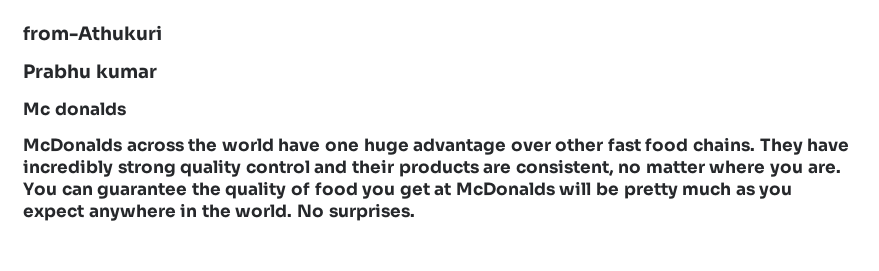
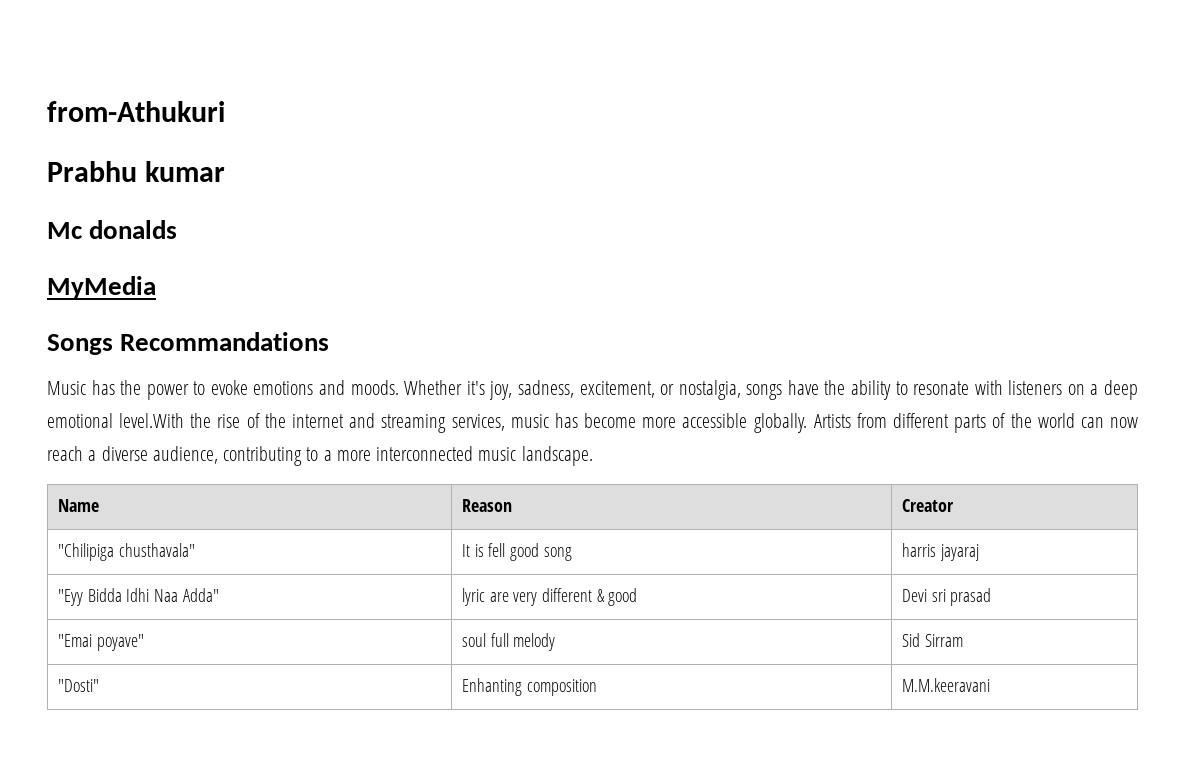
- McDonalds across the world have one huge advantage over other fast food chains. They have incredibly strong quality control and their products are consistent, no matter where you are. You can guarantee the quality of food you get at McDonalds will be pretty much as you expect anywhere in the world. No surprises.
+ MyMedia
+ Songs Recommandations
+ Music has the power to evoke emotions and moods. Whether it's joy, sadness, excitement, or nostalgia, songs have the ability to resonate with listeners on a deep emotional level.With the rise of the internet and streaming services, music has become more accessible globally. Artists from different parts of the world can now reach a diverse audience, contributing to a more interconnected music landscape.
+ Name | Reason | Creator
+ "Chilipiga chusthavala" | It is fell good song | harris jayaraj
+ "Eyy Bidda Idhi Naa Adda" | lyric are very different & good | Devi sri prasad
+ "Emai poyave" | soul full melody | Sid Sirram
+ "Dosti" | Enhanting composition | M.M.keeravani

